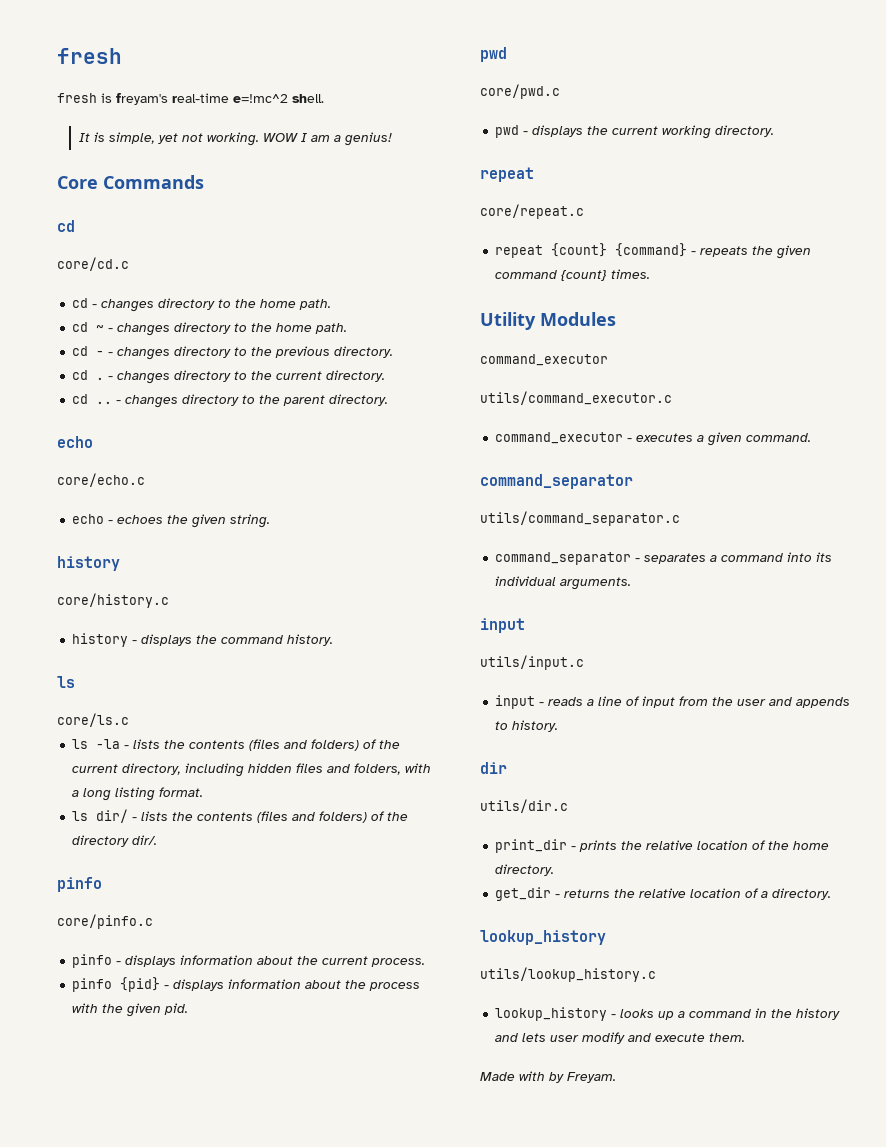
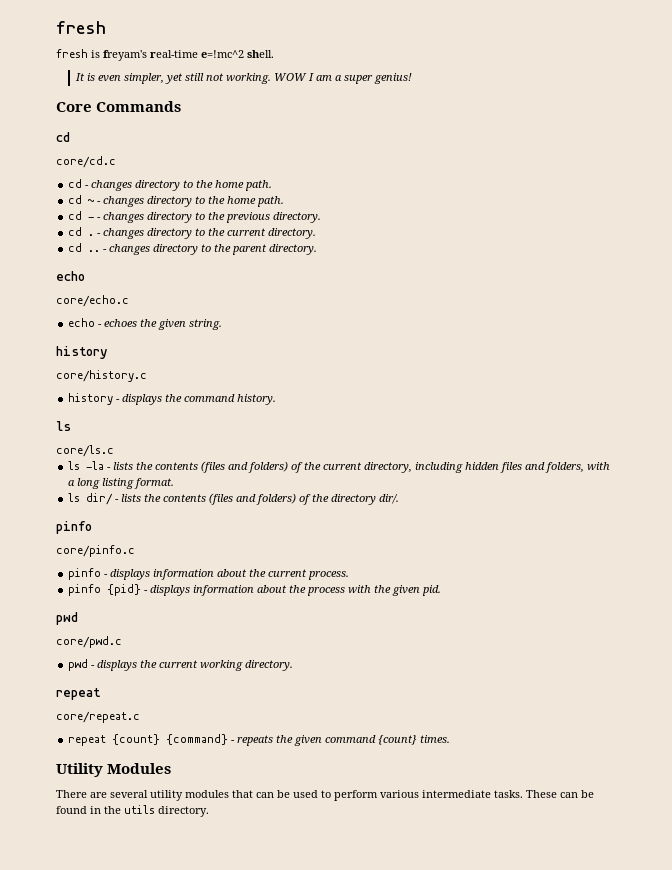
- It is simple, yet not working.
+ It is even simpler, yet still not working.
- WOW I am a genius!
+ WOW I am a super genius!
  Utility Modules
- command_executor
- utils/command_executor.c
- command_executor - executes a given command.
- command_separator
- utils/command_separator.c
- command_separator - separates a command into its individual arguments.
- input
- utils/input.c
- input - reads a line of input from the user and appends to history.
- dir
- utils/dir.c
- print_dir - prints the relative location of the home directory.
- get_dir - returns the relative location of a directory.
- lookup_history
- utils/lookup_history.c
- lookup_history - looks up a command in the history and lets user modify and execute them.
- Made with by Freyam.
+ There are several utility modules that can be used to perform various intermediate tasks. These can be found in the utils directory.

